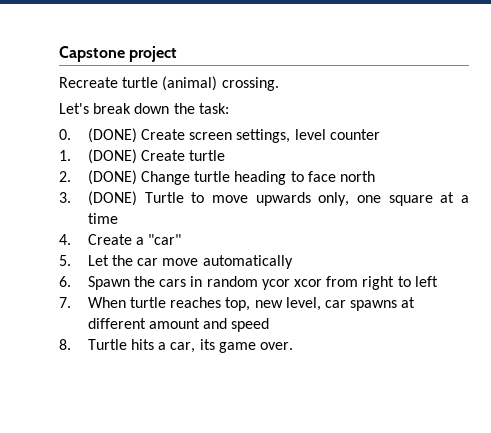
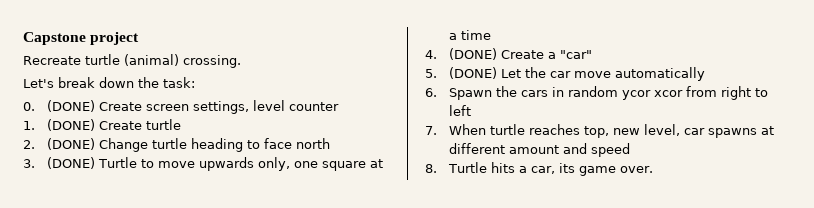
- 4. Create a "car"
+ 4. (DONE) Create a "car"
- 5. Let the car move automatically
+ 5. (DONE) Let the car move automatically

